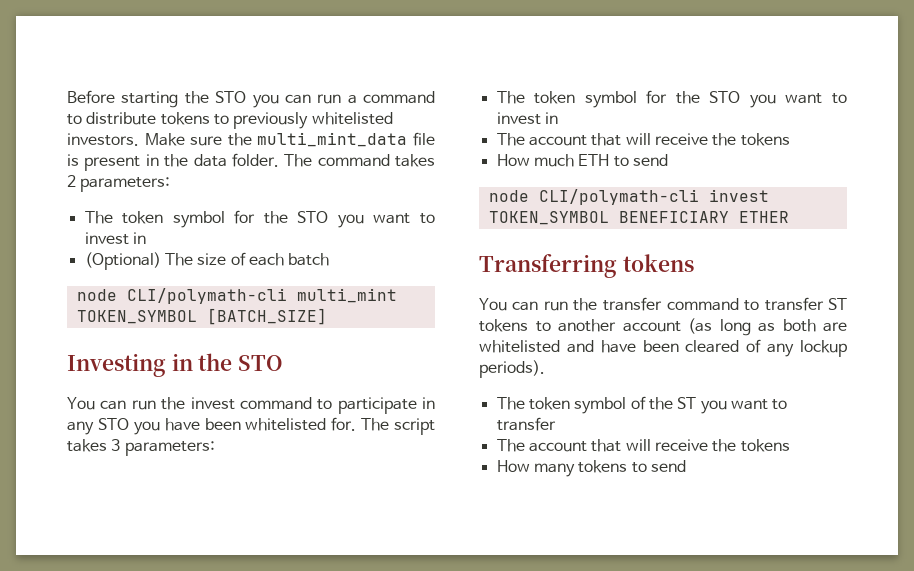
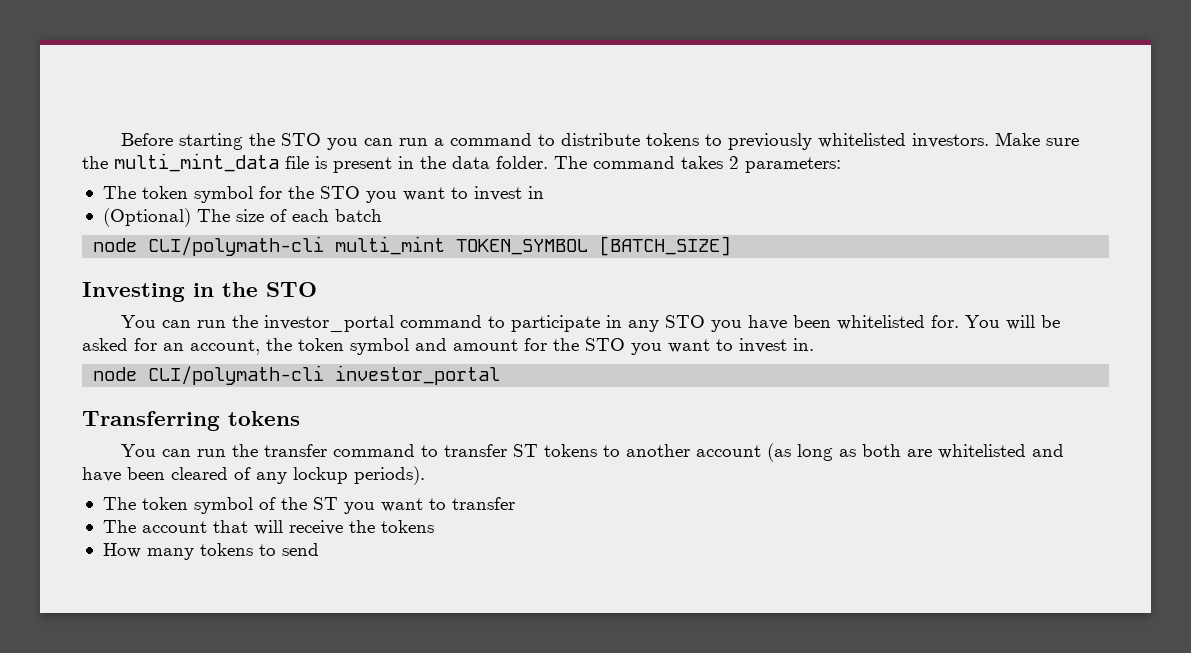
- You can run the invest command to participate in any STO you have been whitelisted for.
+ You can run the investor_portal command to participate in any STO you have been whitelisted for.
- The script takes 3 parameters:
- The token symbol for the STO you want to invest in
- The account that will receive the tokens
- How much ETH to send
- node CLI/polymath-cli invest TOKEN_SYMBOL BENEFICIARY ETHER
+ You will be asked for an account, the token symbol and amount for the STO you want to invest in.
+ node CLI/polymath-cli investor_portal

